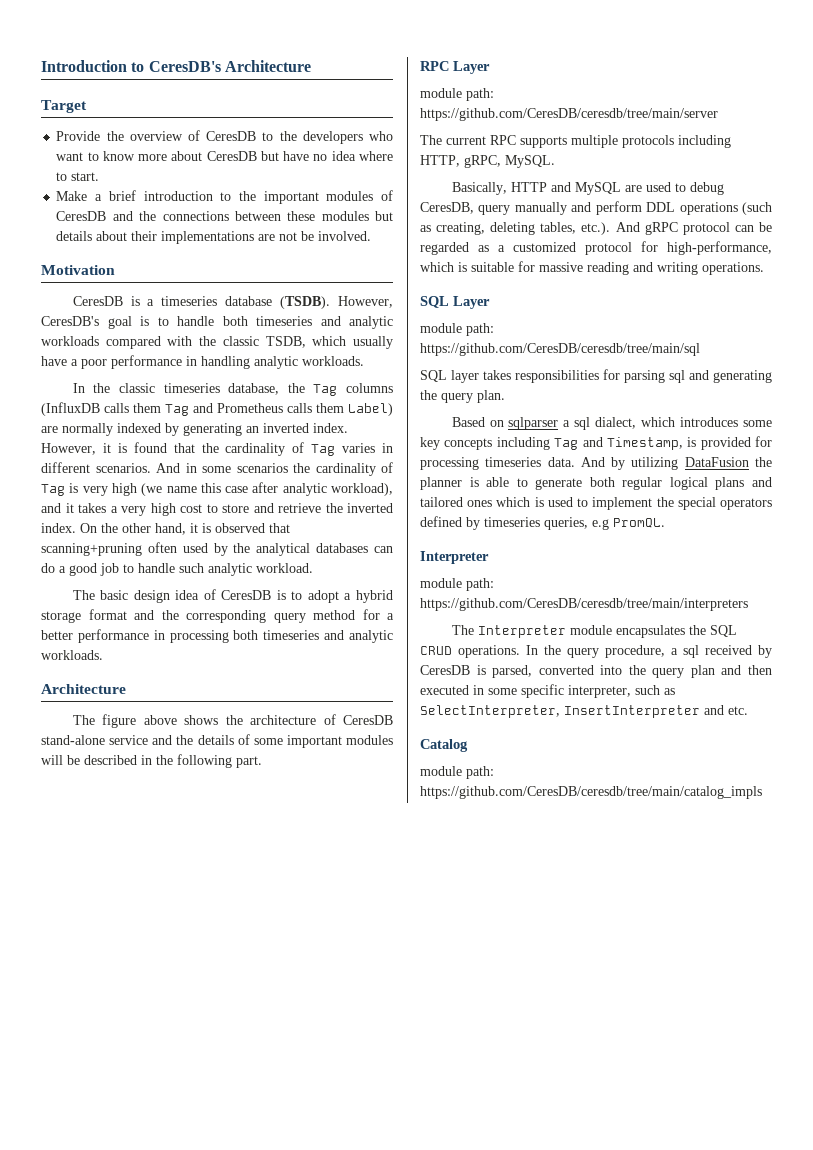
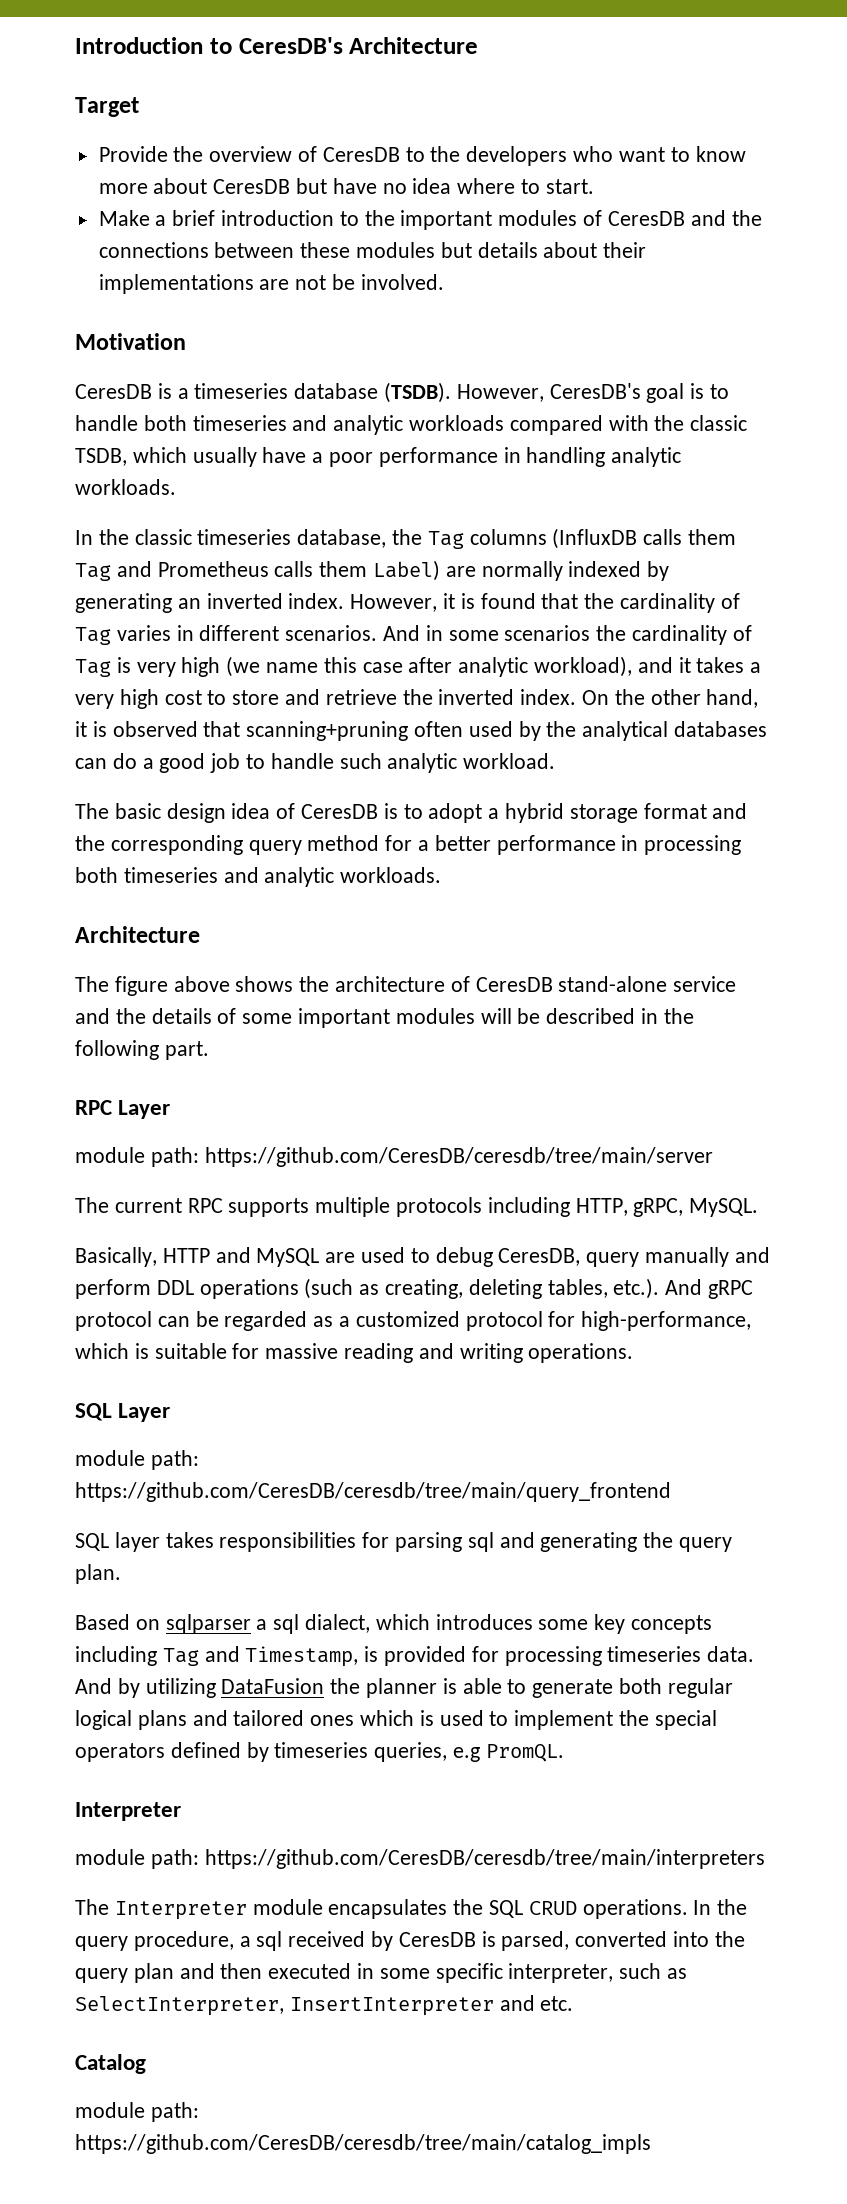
- module path: https://github.com/CeresDB/ceresdb/tree/main/sql
+ module path: https://github.com/CeresDB/ceresdb/tree/main/query_frontend

